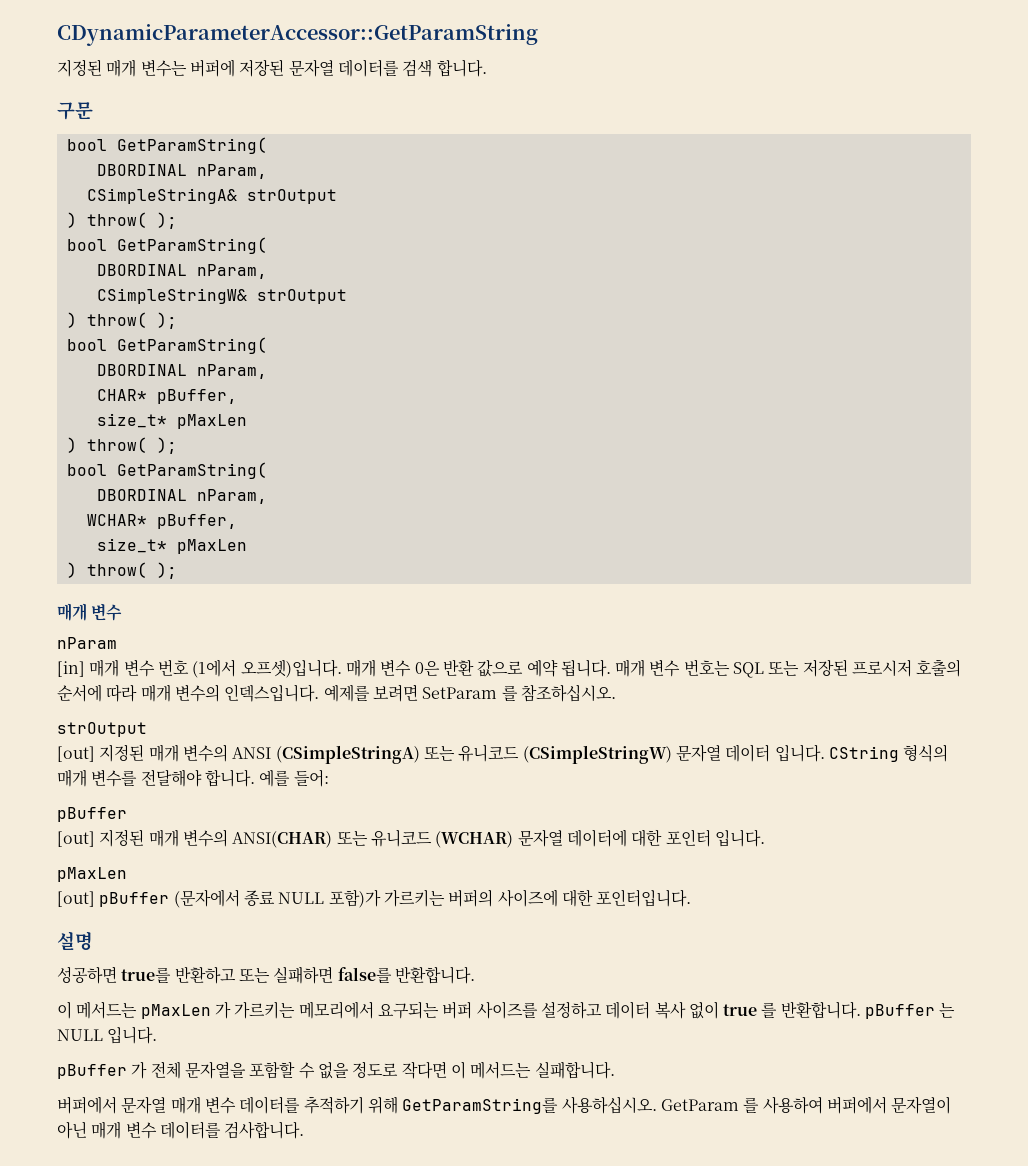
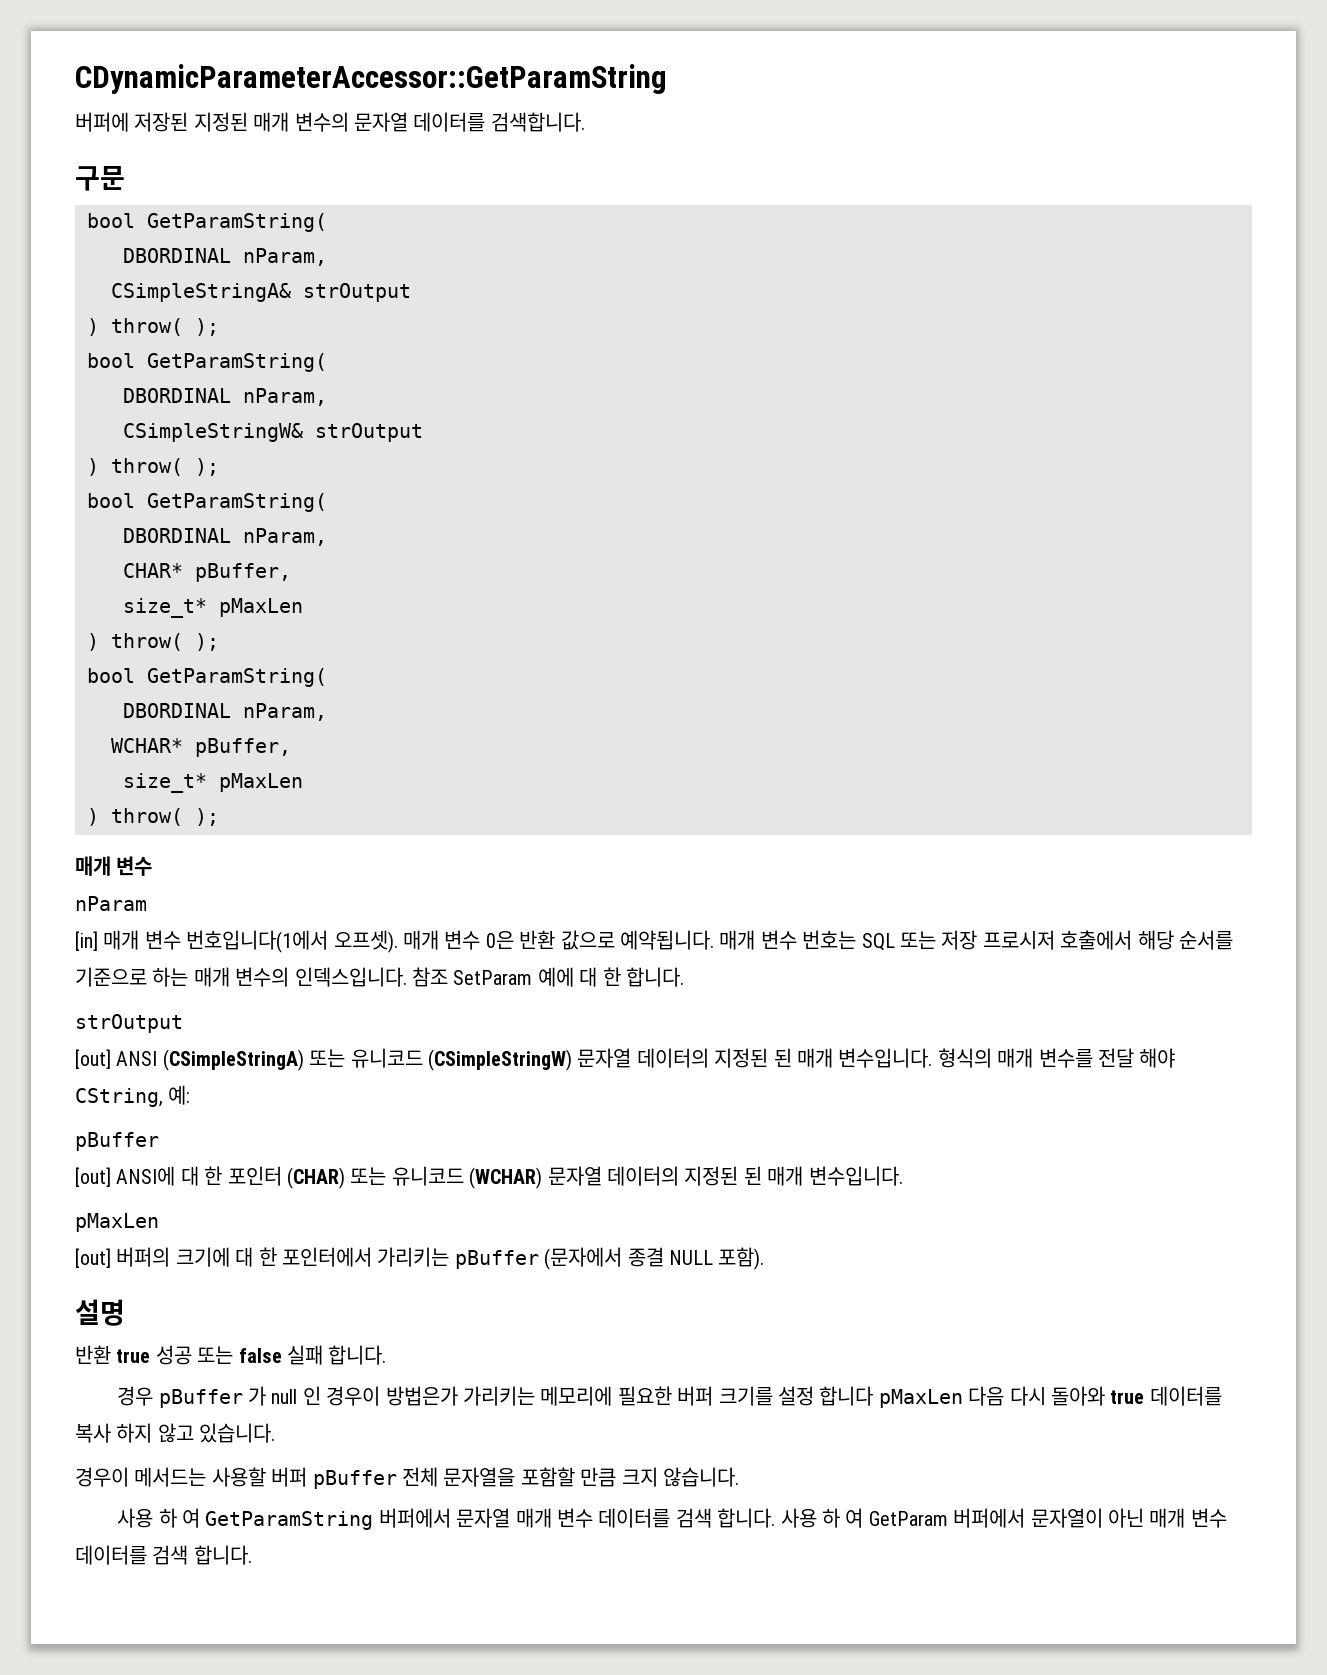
- 지정된 매개 변수는 버퍼에 저장된 문자열 데이터를 검색 합니다.
+ 버퍼에 저장된 지정된 매개 변수의 문자열 데이터를 검색합니다.
- [in] 매개 변수 번호 (1에서 오프셋)입니다.
+ [in] 매개 변수 번호입니다(1에서 오프셋).
- 매개 변수 0은 반환 값으로 예약 됩니다.
+ 매개 변수 0은 반환 값으로 예약됩니다.
- 매개 변수 번호는 SQL 또는 저장된 프로시저 호출의 순서에 따라 매개 변수의 인덱스입니다. 예제를 보려면 SetParam 를 참조하십시오.
+ 매개 변수 번호는 SQL 또는 저장 프로시저 호출에서 해당 순서를 기준으로 하는 매개 변수의 인덱스입니다. 참조 SetParam 예에 대 한 합니다.
- [out] 지정된 매개 변수의 ANSI (CSimpleStringA) 또는 유니코드 (CSimpleStringW) 문자열 데이터 입니다. CString 형식의 매개 변수를 전달해야 합니다. 예를 들어:
+ [out] ANSI (CSimpleStringA) 또는 유니코드 (CSimpleStringW) 문자열 데이터의 지정된 된 매개 변수입니다. 형식의 매개 변수를 전달 해야 CString, 예:
  pBuffer
- [out] 지정된 매개 변수의 ANSI(CHAR) 또는 유니코드 (WCHAR) 문자열 데이터에 대한 포인터 입니다.
+ [out] ANSI에 대 한 포인터 (CHAR) 또는 유니코드 (WCHAR) 문자열 데이터의 지정된 된 매개 변수입니다.
  pMaxLen
- [out] pBuffer (문자에서 종료 NULL 포함)가 가르키는 버퍼의 사이즈에 대한 포인터입니다.
+ [out] 버퍼의 크기에 대 한 포인터에서 가리키는 pBuffer (문자에서 종결 NULL 포함).
  설명
- 성공하면 true를 반환하고 또는 실패하면 false를 반환합니다.
- 이 메서드는 pMaxLen 가 가르키는 메모리에서 요구되는 버퍼 사이즈를 설정하고 데이터 복사 없이 true 를 반환합니다. pBuffer 는 NULL 입니다.
- pBuffer 가 전체 문자열을 포함할 수 없을 정도로 작다면 이 메서드는 실패합니다.
- 버퍼에서 문자열 매개 변수 데이터를 추적하기 위해 GetParamString를 사용하십시오. GetParam 를 사용하여 버퍼에서 문자열이 아닌 매개 변수 데이터를 검사합니다.
+ 반환 true 성공 또는 false 실패 합니다.
+ 경우 pBuffer 가 null 인 경우이 방법은가 가리키는 메모리에 필요한 버퍼 크기를 설정 합니다 pMaxLen 다음 다시 돌아와 true 데이터를 복사 하지 않고 있습니다.
+ 경우이 메서드는 사용할 버퍼 pBuffer 전체 문자열을 포함할 만큼 크지 않습니다.
+ 사용 하 여 GetParamString 버퍼에서 문자열 매개 변수 데이터를 검색 합니다. 사용 하 여 GetParam 버퍼에서 문자열이 아닌 매개 변수 데이터를 검색 합니다.

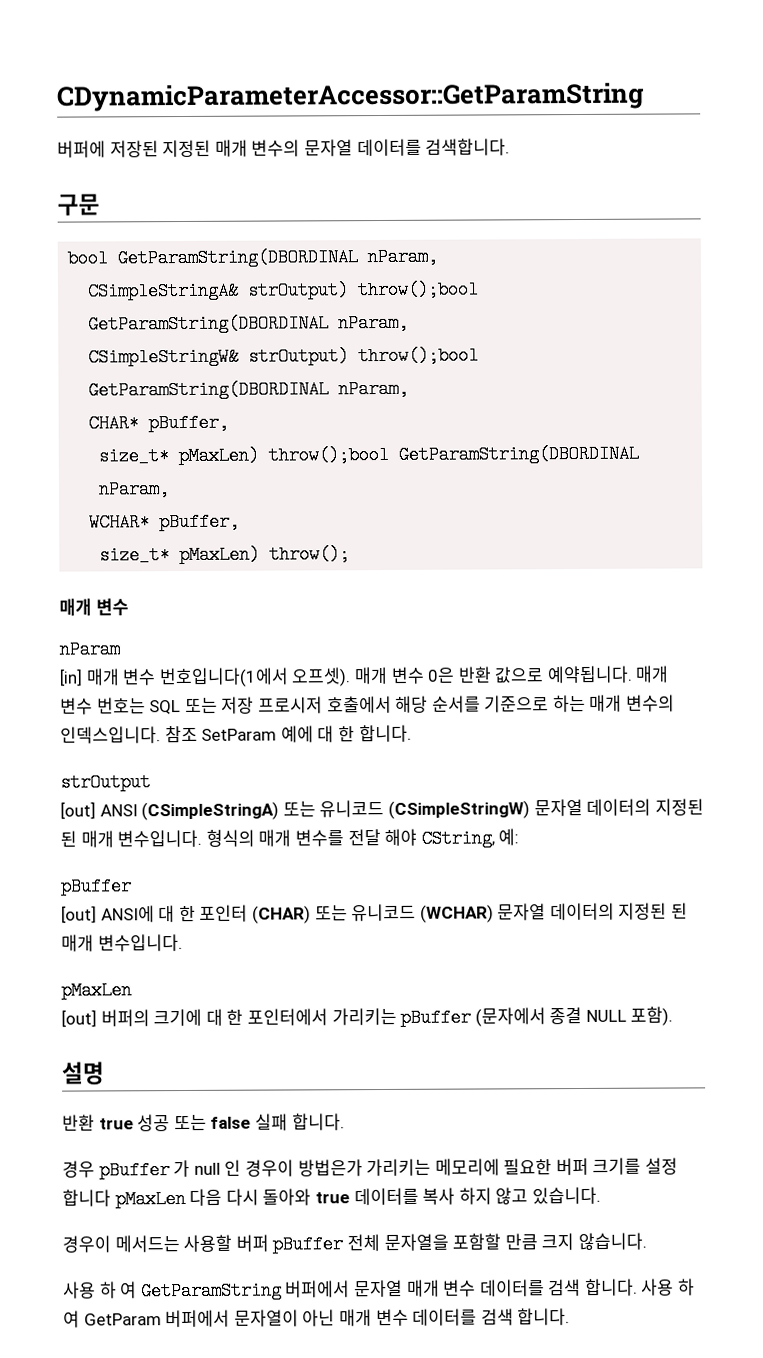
  구문
- bool GetParamString(
- DBORDINAL nParam,
+ bool GetParamString(DBORDINAL nParam,
- CSimpleStringA& strOutput
- ) throw( );
- bool GetParamString(
- DBORDINAL nParam,
- CSimpleStringW& strOutput
- ) throw( );
- bool GetParamString(
- DBORDINAL nParam,
+ CSimpleStringA& strOutput) throw();bool GetParamString(DBORDINAL nParam,
+ CSimpleStringW& strOutput) throw();bool GetParamString(DBORDINAL nParam,
  CHAR* pBuffer,
- size_t* pMaxLen
- ) throw( );
- bool GetParamString(
- DBORDINAL nParam,
+ size_t* pMaxLen) throw();bool GetParamString(DBORDINAL nParam,
  WCHAR* pBuffer,
- size_t* pMaxLen
- ) throw( );
+ size_t* pMaxLen) throw();

